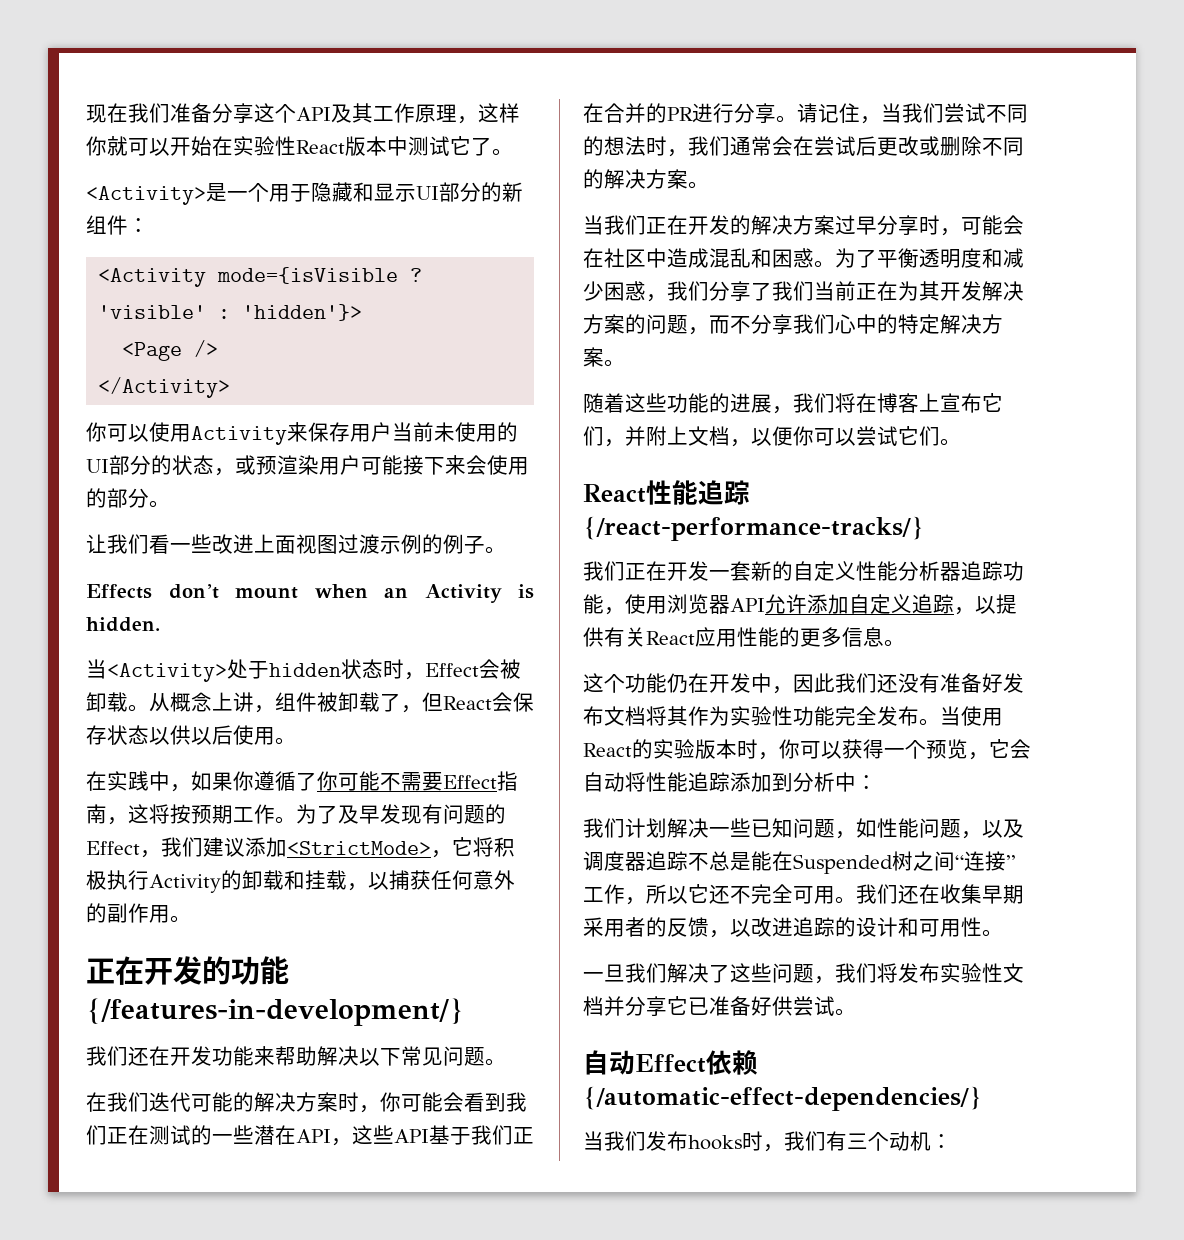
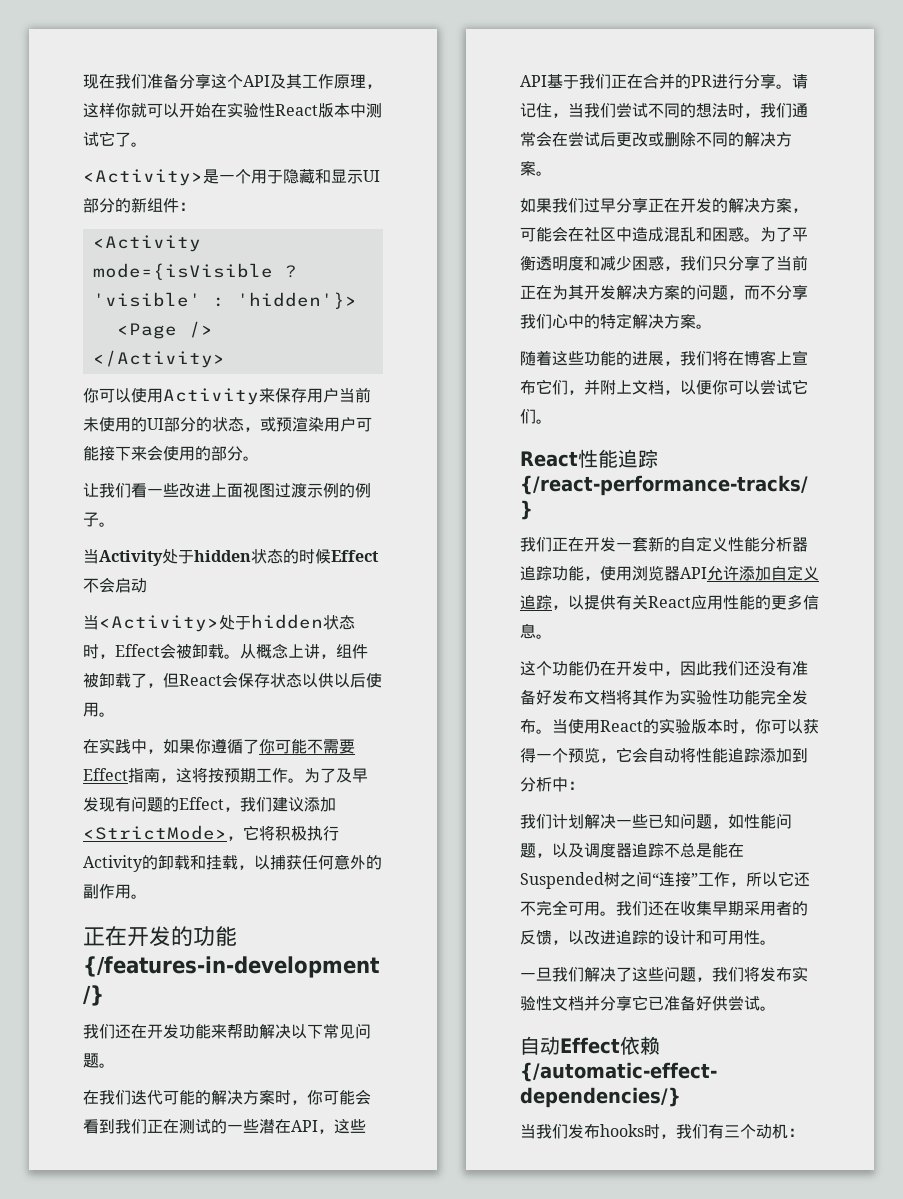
- Effects don’t mount when an Activity is hidden.
+ 当Activity处于hidden状态的时候Effect不会启动
- 当我们正在开发的解决方案过早分享时，可能会在社区中造成混乱和困惑。
+ 如果我们过早分享正在开发的解决方案，可能会在社区中造成混乱和困惑。
- 为了平衡透明度和减少困惑，我们分享了我们当前正在为其开发解决方案的问题，而不分享我们心中的特定解决方案。
+ 为了平衡透明度和减少困惑，我们只分享了当前正在为其开发解决方案的问题，而不分享我们心中的特定解决方案。

